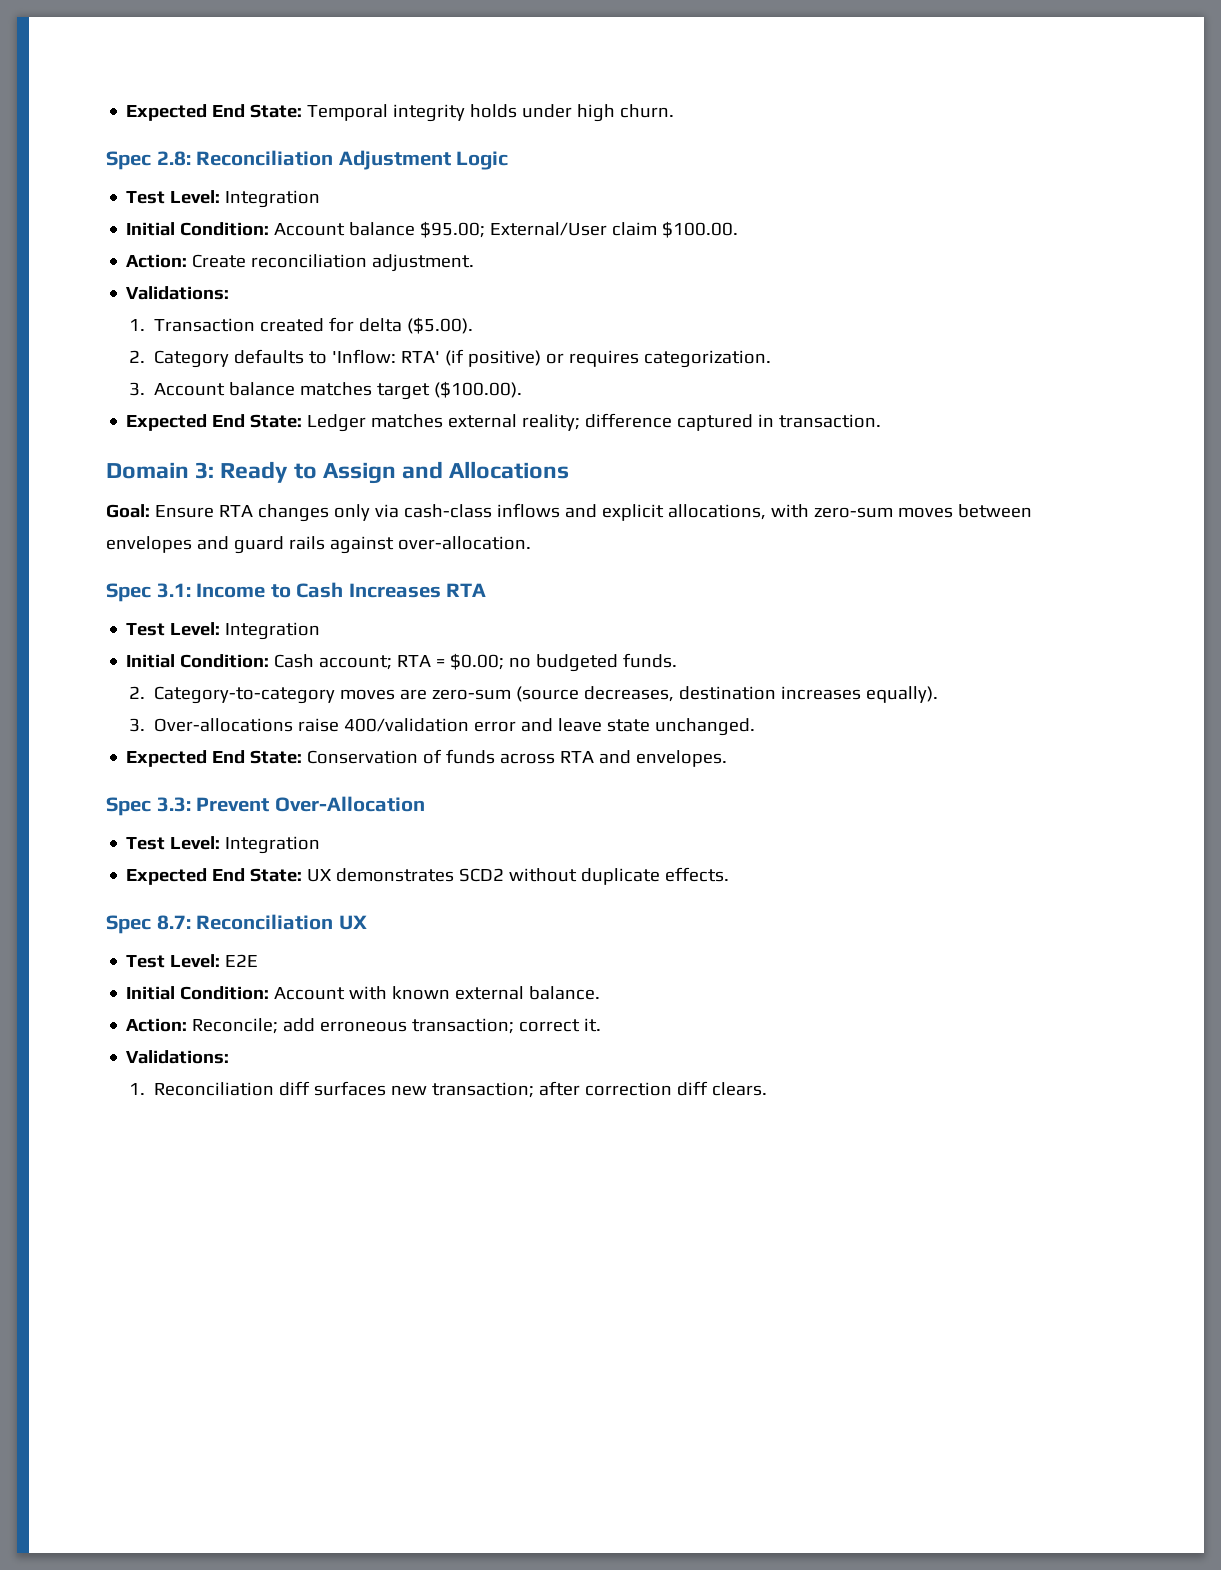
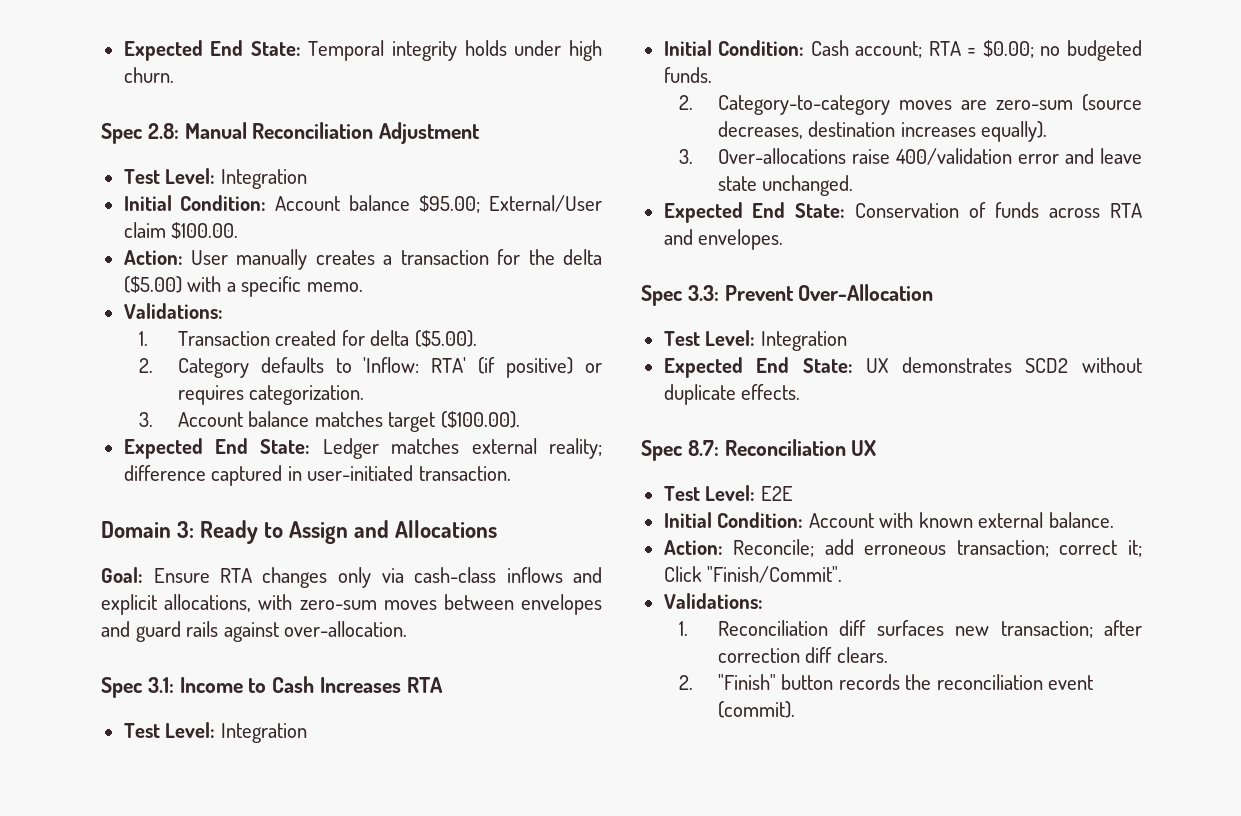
- Spec 2.8: Reconciliation Adjustment Logic
+ Spec 2.8: Manual Reconciliation Adjustment
- Action: Create reconciliation adjustment.
+ Action: User manually creates a transaction for the delta ($5.00) with a specific memo.
- Expected End State: Ledger matches external reality; difference captured in transaction.
+ Expected End State: Ledger matches external reality; difference captured in user-initiated transaction.
- Action: Reconcile; add erroneous transaction; correct it.
+ Action: Reconcile; add erroneous transaction; correct it; Click "Finish/Commit".
+ 2. "Finish" button records the reconciliation event (commit).

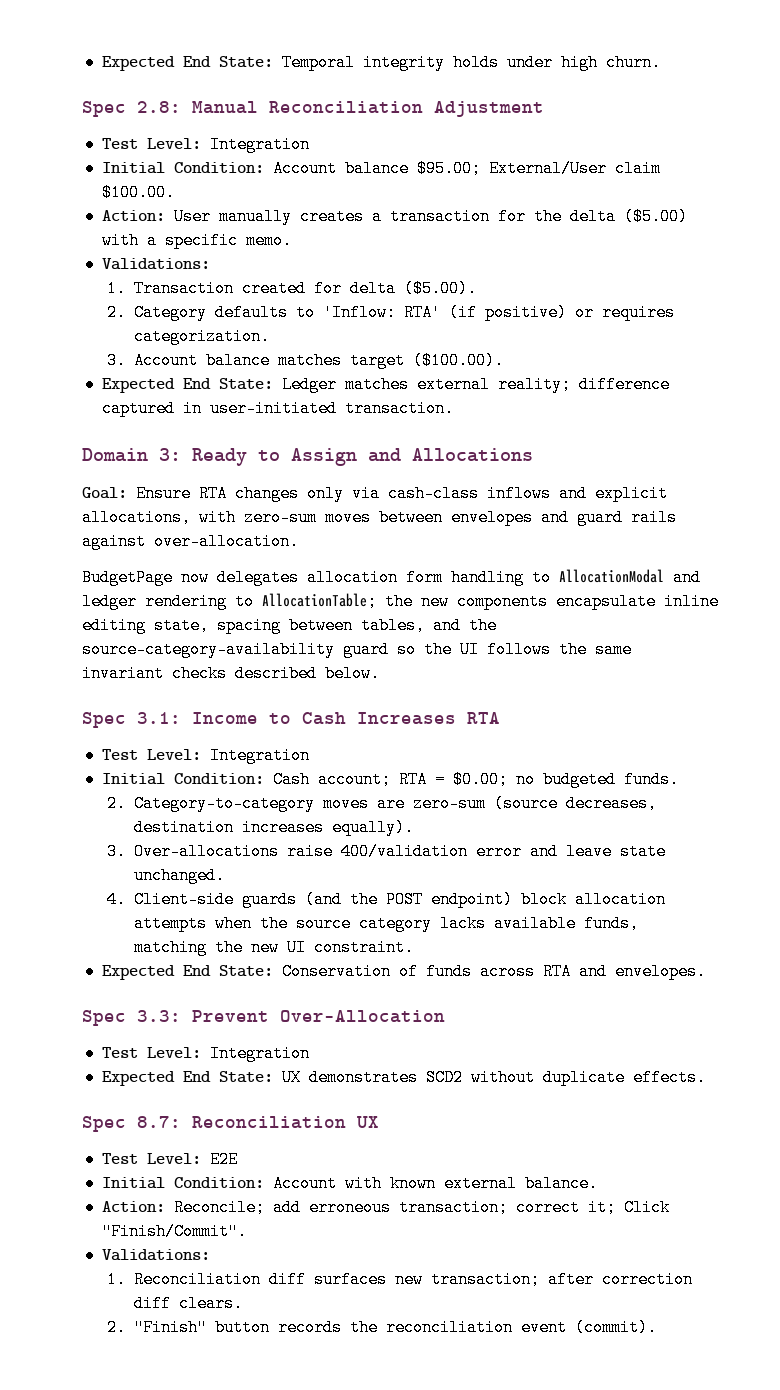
+ BudgetPage now delegates allocation form handling to AllocationModal and ledger rendering to AllocationTable; the new components encapsulate inline editing state, spacing between tables, and the source-category-availability guard so the UI follows the same invariant checks described below.
+ 4. Client-side guards (and the POST endpoint) block allocation attempts when the source category lacks available funds, matching the new UI constraint.

